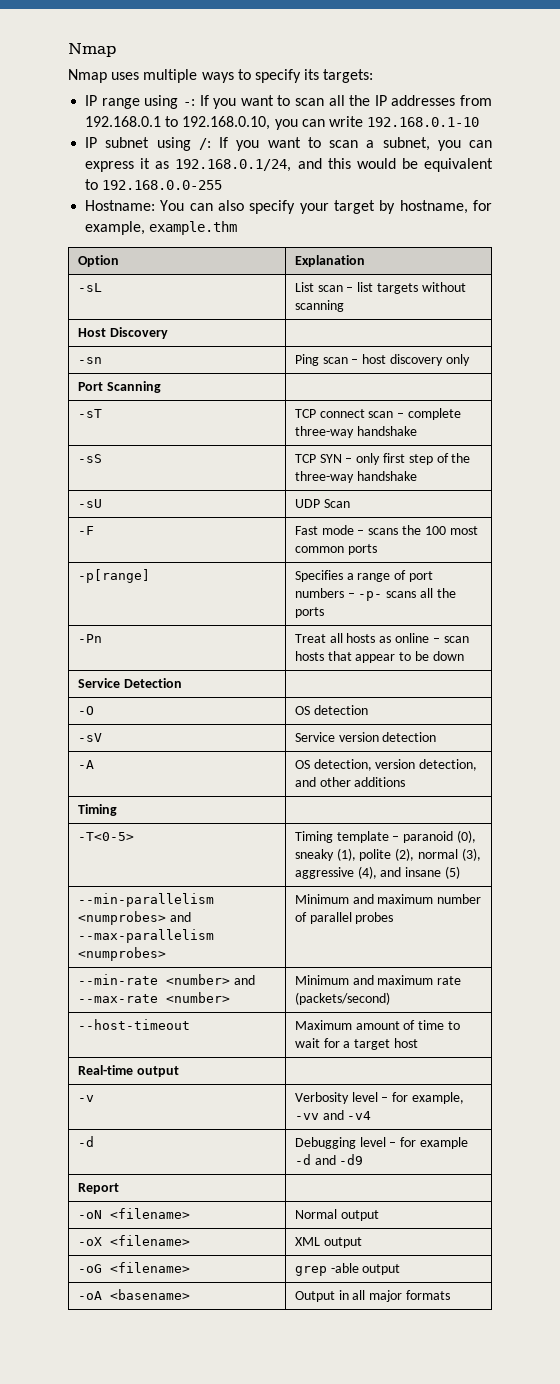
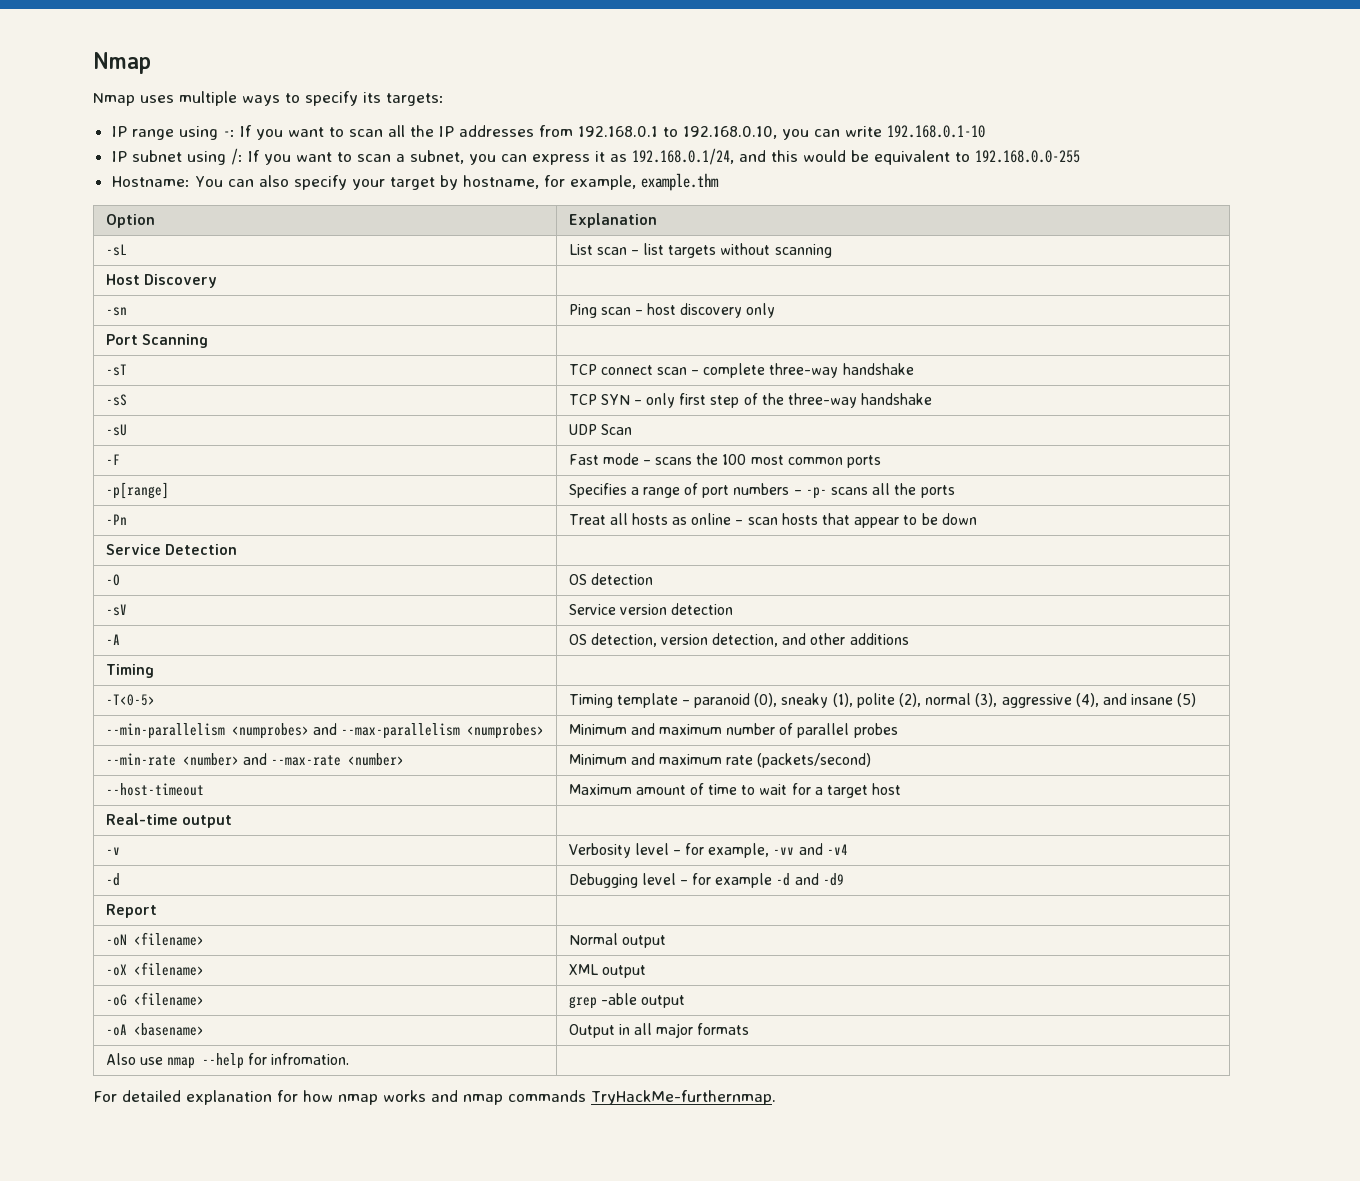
+ Also use nmap --help for infromation. |
+ For detailed explanation for how nmap works and nmap commands TryHackMe-furthernmap.

